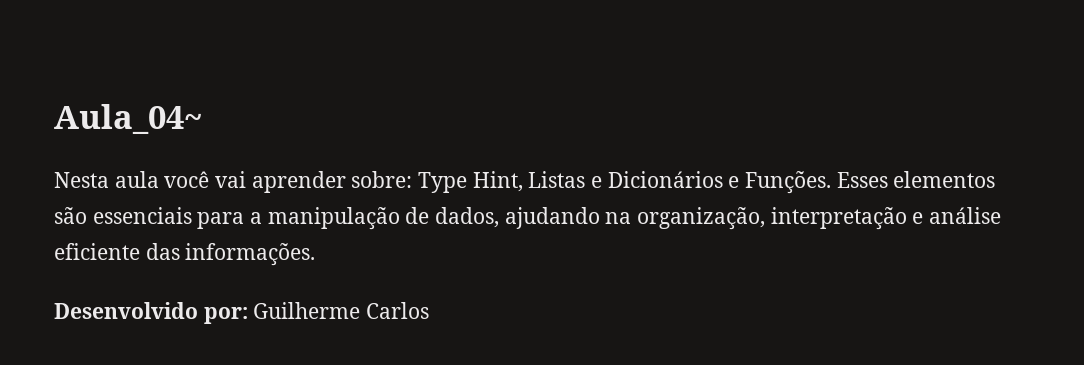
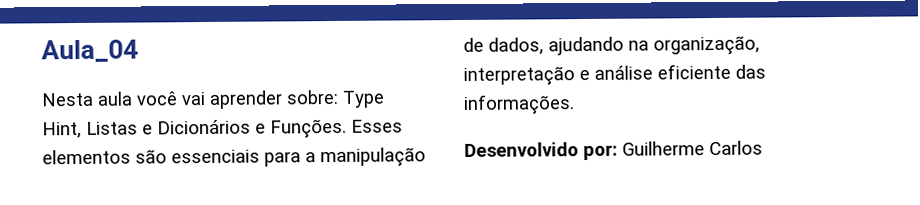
- Aula_04~
+ Aula_04

